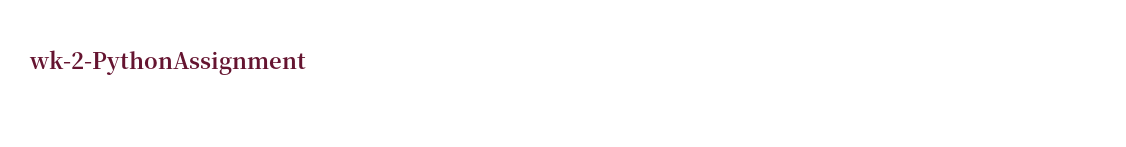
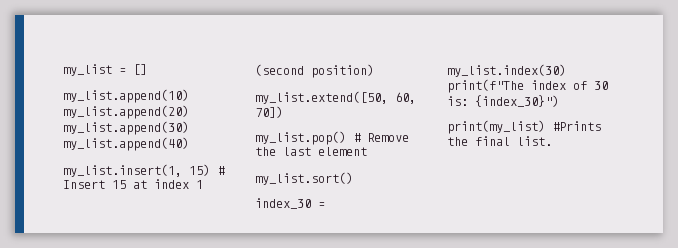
- wk-2-PythonAssignment
+ my_list = []
+ my_list.append(10) my_list.append(20) my_list.append(30) my_list.append(40)
+ my_list.insert(1, 15) # Insert 15 at index 1 (second position)
+ my_list.extend([50, 60, 70])
+ my_list.pop() # Remove the last element
+ my_list.sort()
+ index_30 = my_list.index(30) print(f"The index of 30 is: {index_30}")
+ print(my_list) #Prints the final list.

